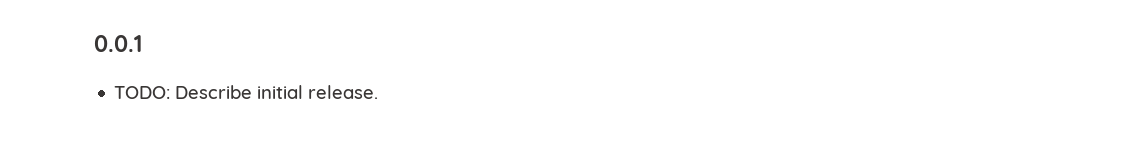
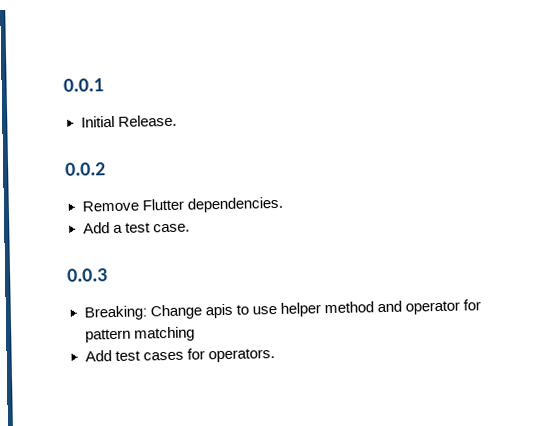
- TODO: Describe initial release.
+ Initial Release.
+ 0.0.2
+ Remove Flutter dependencies.
+ Add a test case.
+ 0.0.3
+ Breaking: Change apis to use helper method and operator for pattern matching
+ Add test cases for operators.

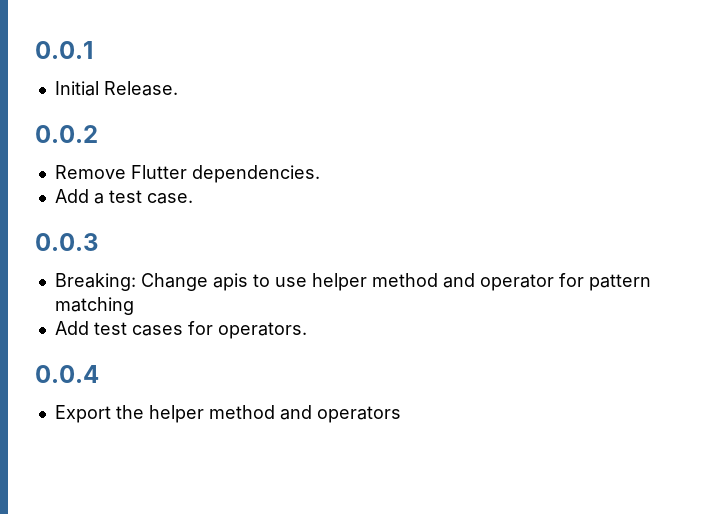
+ 0.0.4
+ Export the helper method and operators

